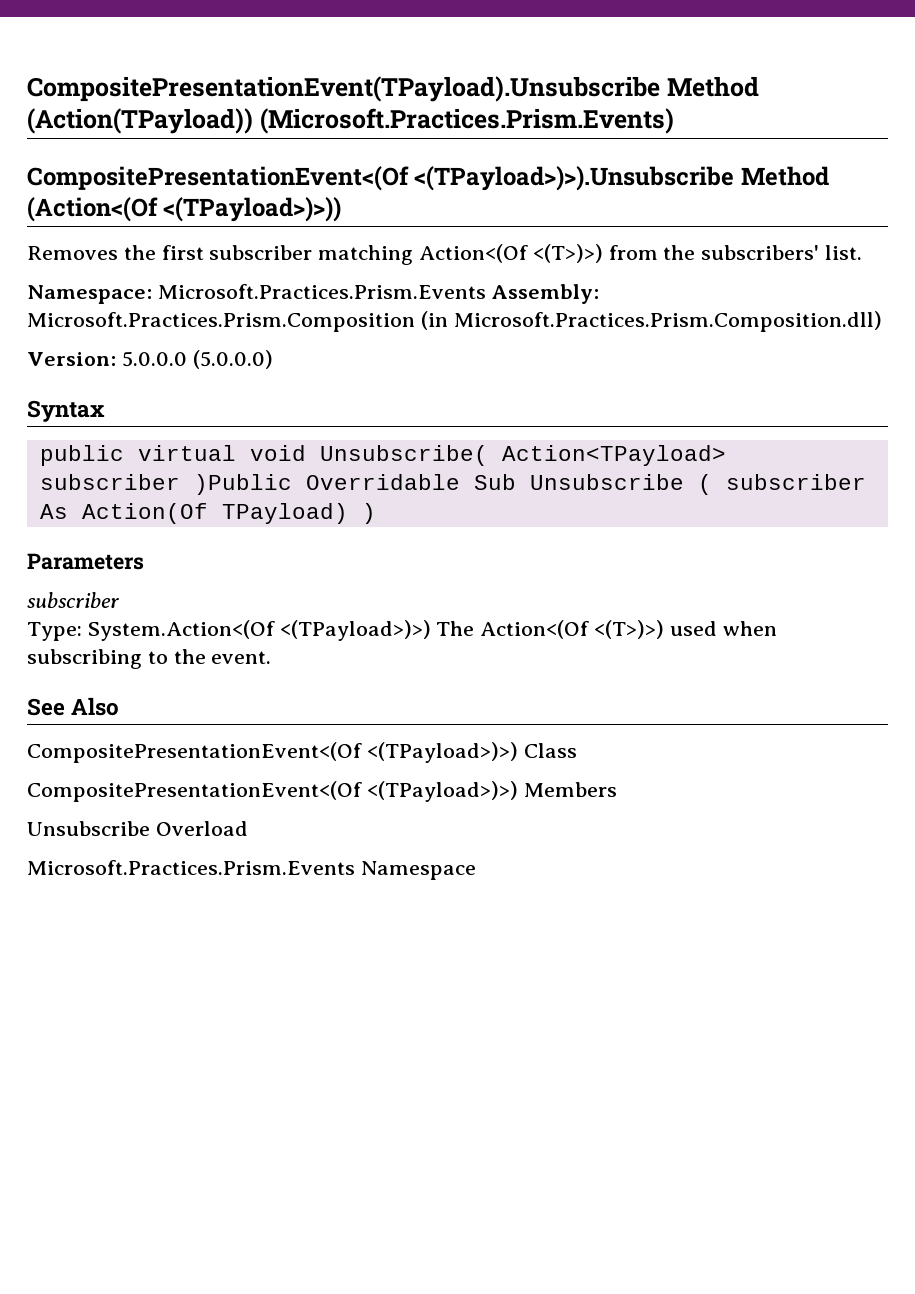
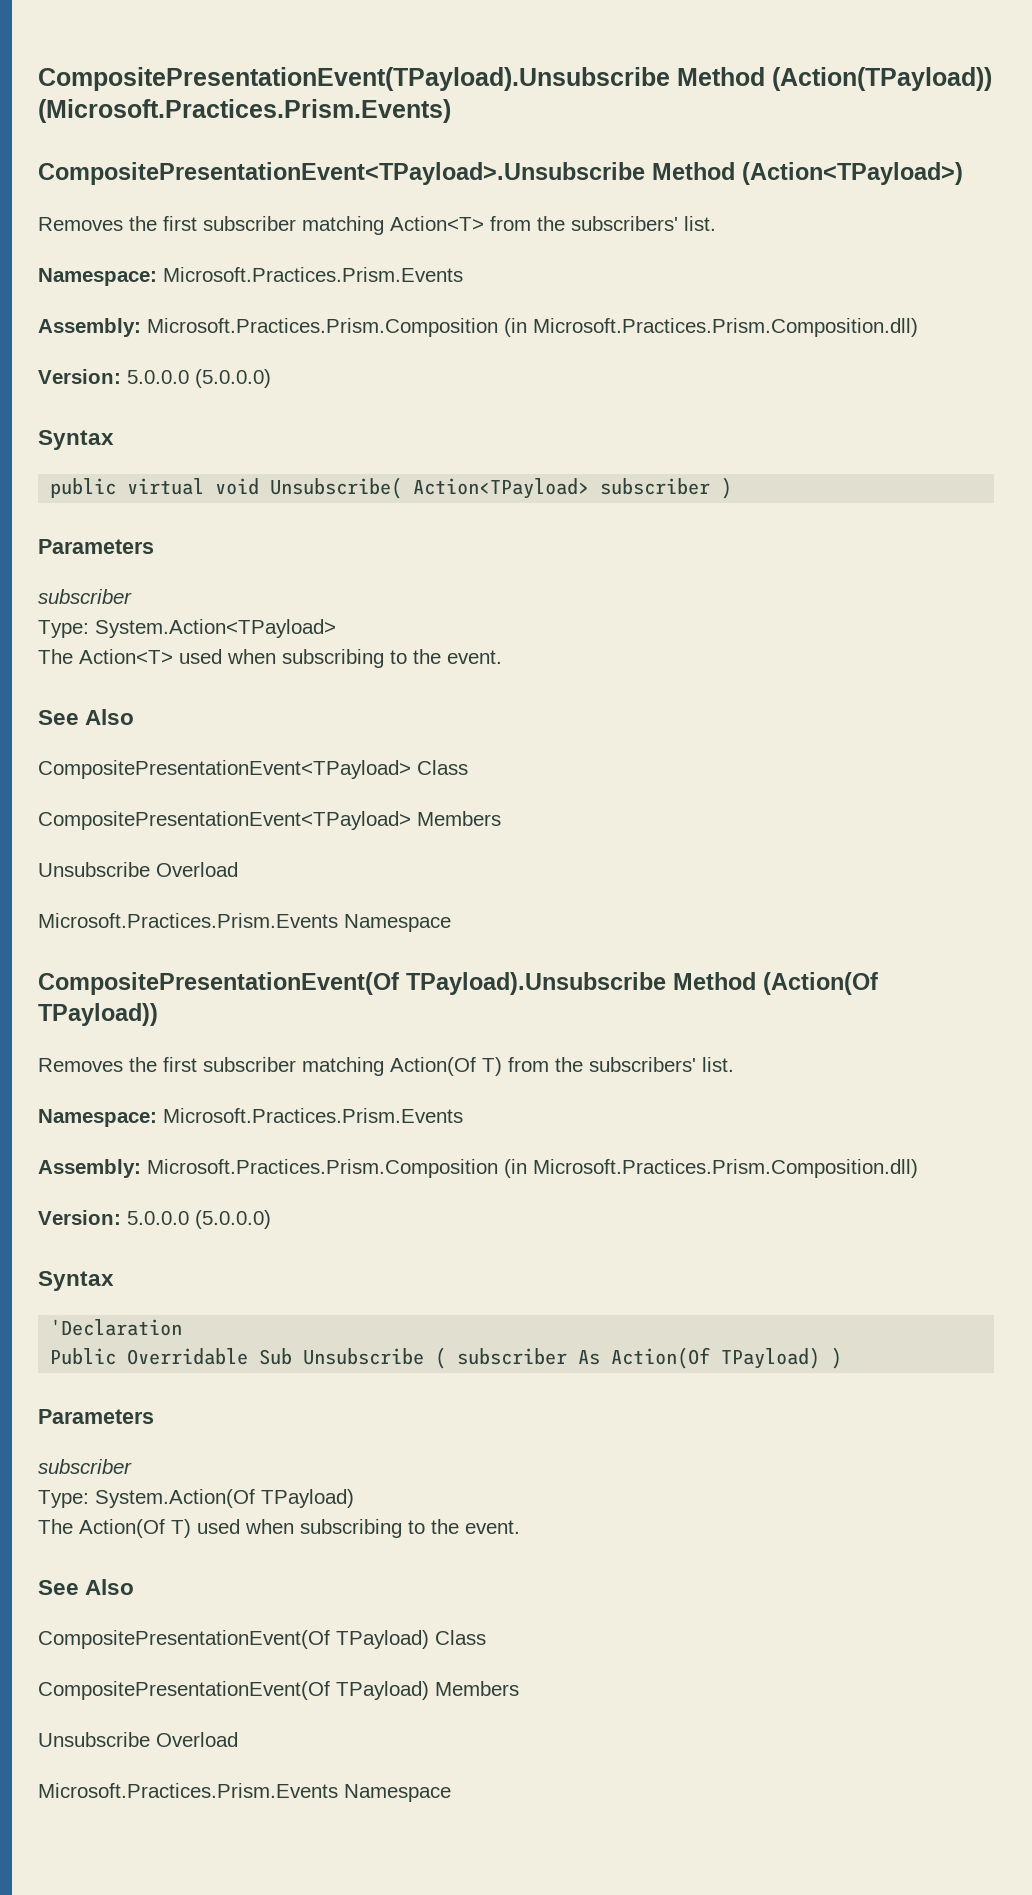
- CompositePresentationEvent<(Of <(TPayload>)>).Unsubscribe Method (Action<(Of <(TPayload>)>))
- Removes the first subscriber matching Action<(Of <(T>)>) from the subscribers' list.
- Namespace: Microsoft.Practices.Prism.Events Assembly: Microsoft.Practices.Prism.Composition (in Microsoft.Practices.Prism.Composition.dll)
+ CompositePresentationEvent<TPayload>.Unsubscribe Method (Action<TPayload>)
+ Removes the first subscriber matching Action<T> from the subscribers' list.
+ Namespace: Microsoft.Practices.Prism.Events
+ Assembly: Microsoft.Practices.Prism.Composition (in Microsoft.Practices.Prism.Composition.dll)
- public virtual void Unsubscribe( Action<TPayload> subscriber )Public Overridable Sub Unsubscribe ( subscriber As Action(Of TPayload) )
+ public virtual void Unsubscribe( Action<TPayload> subscriber )
+ Parameters
+ subscriber
+ Type: System.Action<TPayload>
+ The Action<T> used when subscribing to the event.
+ See Also
+ CompositePresentationEvent<TPayload> Class
+ CompositePresentationEvent<TPayload> Members
+ Unsubscribe Overload
+ Microsoft.Practices.Prism.Events Namespace
+ CompositePresentationEvent(Of TPayload).Unsubscribe Method (Action(Of TPayload))
+ Removes the first subscriber matching Action(Of T) from the subscribers' list.
+ Namespace: Microsoft.Practices.Prism.Events
+ Assembly: Microsoft.Practices.Prism.Composition (in Microsoft.Practices.Prism.Composition.dll)
+ Version: 5.0.0.0 (5.0.0.0)
+ Syntax
+ 'Declaration
+ Public Overridable Sub Unsubscribe ( subscriber As Action(Of TPayload) )
- Type: System.Action<(Of <(TPayload>)>) The Action<(Of <(T>)>) used when subscribing to the event.
+ Type: System.Action(Of TPayload)
+ The Action(Of T) used when subscribing to the event.
  See Also
- CompositePresentationEvent<(Of <(TPayload>)>) Class
- CompositePresentationEvent<(Of <(TPayload>)>) Members
+ CompositePresentationEvent(Of TPayload) Class
+ CompositePresentationEvent(Of TPayload) Members

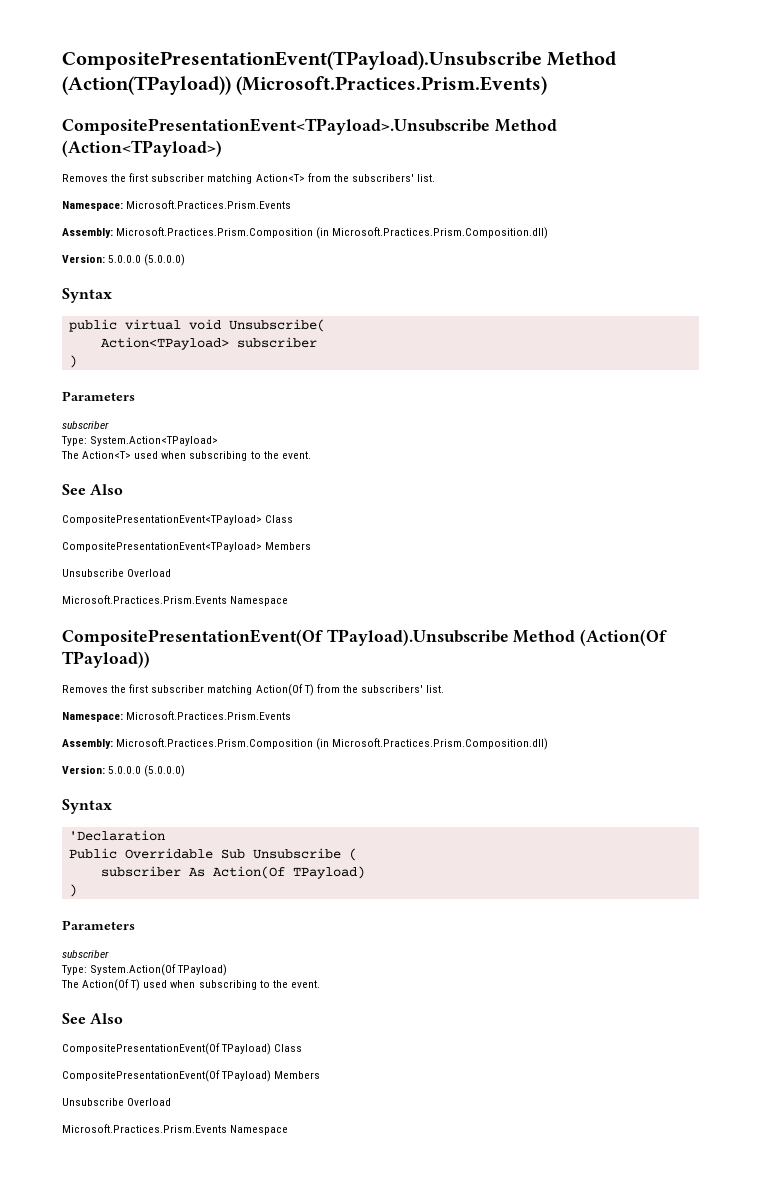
- public virtual void Unsubscribe( Action<TPayload> subscriber )
+ public virtual void Unsubscribe(
+ Action<TPayload> subscriber
+ )
- Public Overridable Sub Unsubscribe ( subscriber As Action(Of TPayload) )
+ Public Overridable Sub Unsubscribe (
+ subscriber As Action(Of TPayload)
+ )

